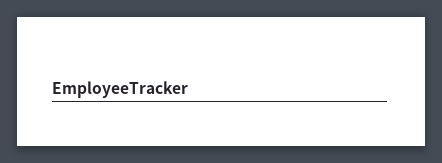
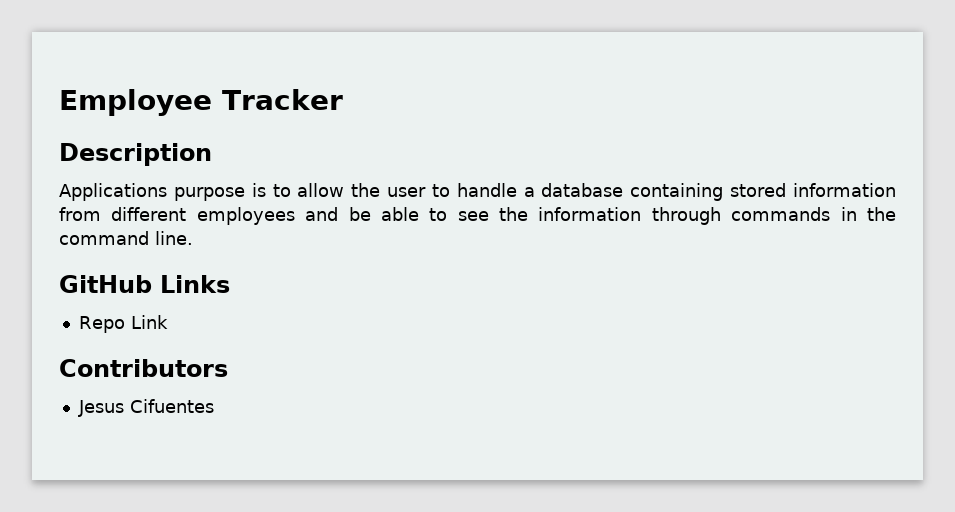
- EmployeeTracker
+ Employee Tracker
+ Description
+ Applications purpose is to allow the user to handle a database containing stored information from different employees and be able to see the information through commands in the command line.
+ GitHub Links
+ Repo Link
+ Contributors
+ Jesus Cifuentes

